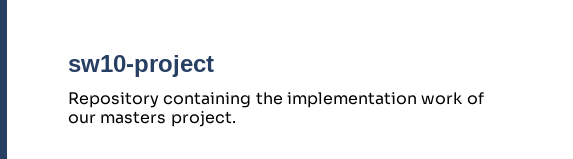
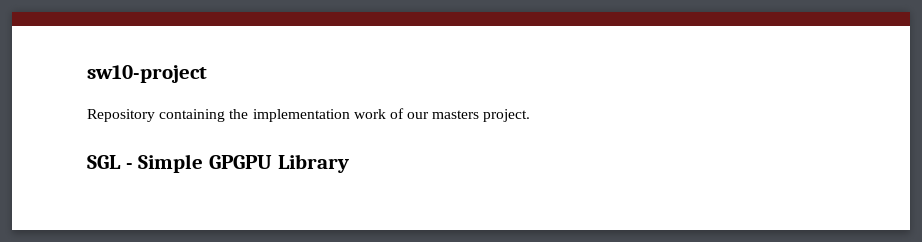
+ SGL - Simple GPGPU Library

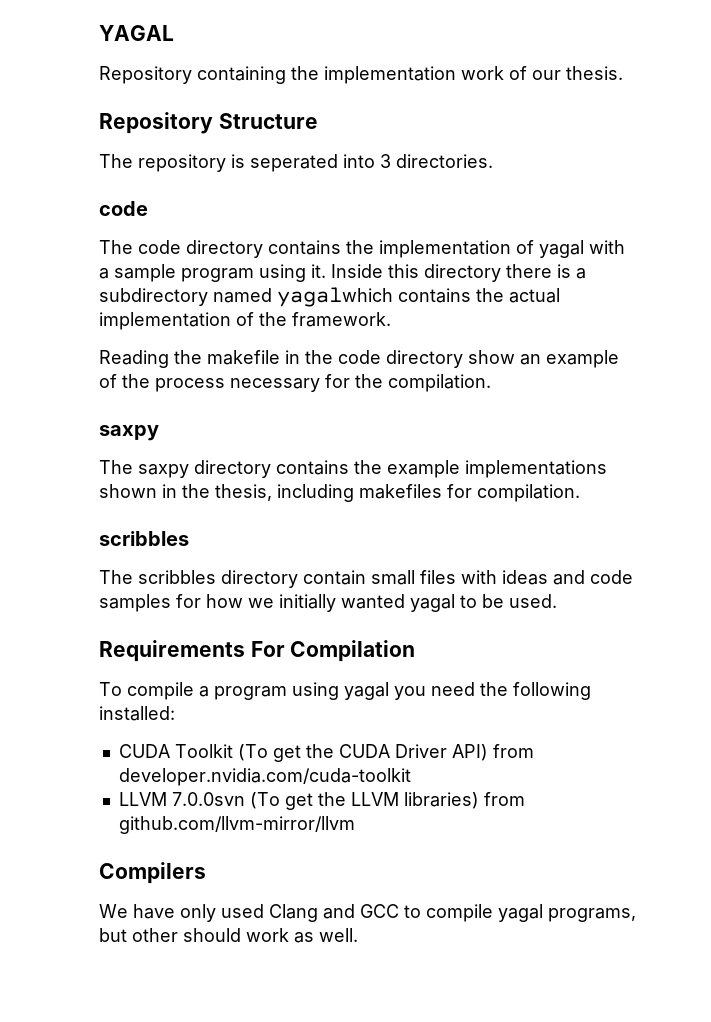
- sw10-project
+ YAGAL
- Repository containing the implementation work of our masters project.
- SGL - Simple GPGPU Library
+ Repository containing the implementation work of our thesis.
+ Repository Structure
+ The repository is seperated into 3 directories.
+ code
+ The code directory contains the implementation of yagal with a sample program using it. Inside this directory there is a subdirectory named yagalwhich contains the actual implementation of the framework.
+ Reading the makefile in the code directory show an example of the process necessary for the compilation.
+ saxpy
+ The saxpy directory contains the example implementations shown in the thesis, including makefiles for compilation.
+ scribbles
+ The scribbles directory contain small files with ideas and code samples for how we initially wanted yagal to be used.
+ Requirements For Compilation
+ To compile a program using yagal you need the following installed:
+ CUDA Toolkit (To get the CUDA Driver API) from developer.nvidia.com/cuda-toolkit
+ LLVM 7.0.0svn (To get the LLVM libraries) from github.com/llvm-mirror/llvm
+ Compilers
+ We have only used Clang and GCC to compile yagal programs, but other should work as well.

